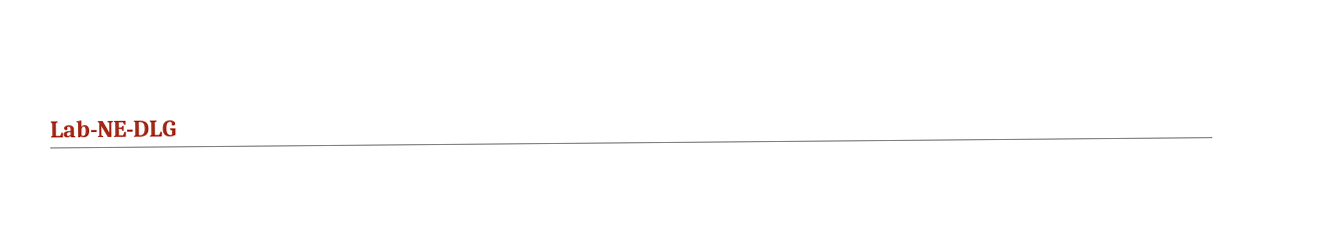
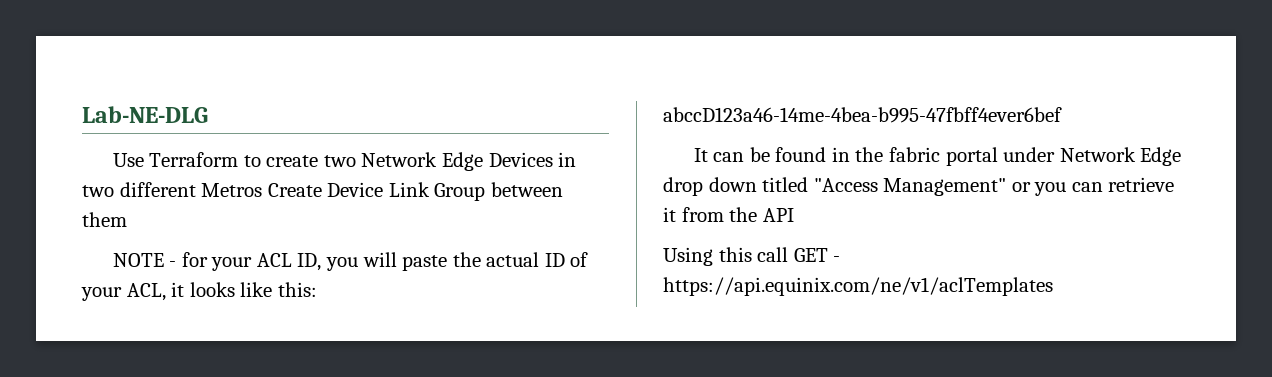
+ Use Terraform to create two Network Edge Devices in two different Metros Create Device Link Group between them
+ NOTE - for your ACL ID, you will paste the actual ID of your ACL, it looks like this: abccD123a46-14me-4bea-b995-47fbff4ever6bef
+ It can be found in the fabric portal under Network Edge drop down titled "Access Management" or you can retrieve it from the API
+ Using this call GET - https://api.equinix.com/ne/v1/aclTemplates

